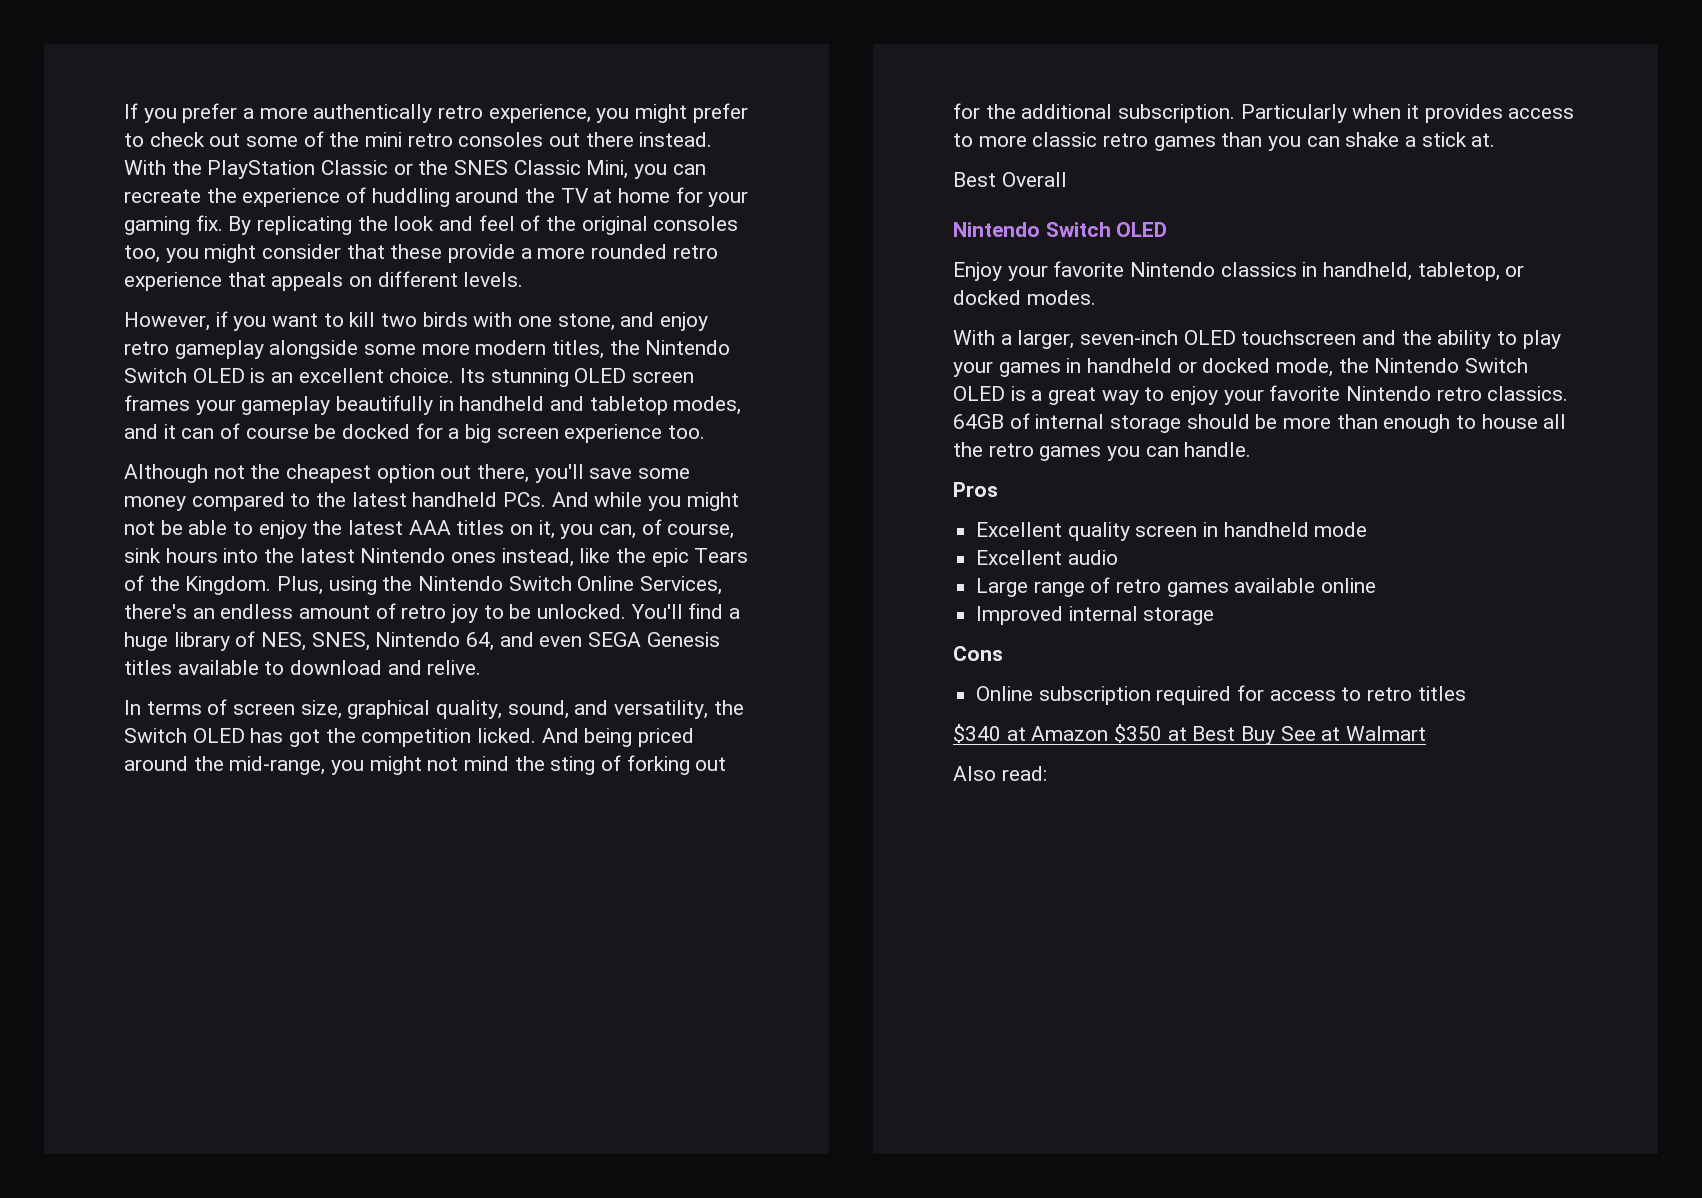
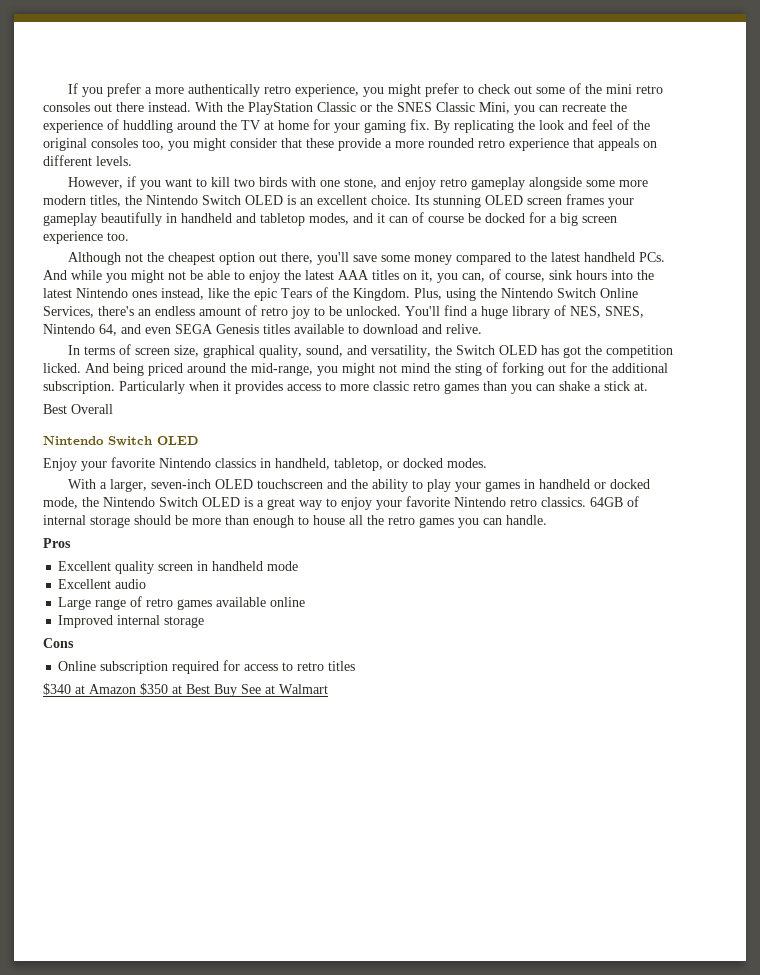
- Also read:

